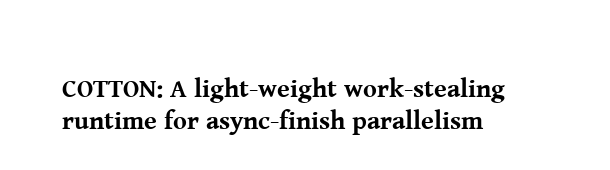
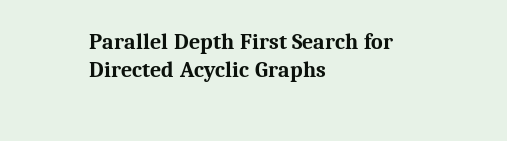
- COTTON: A light-weight work-stealing runtime for async-finish parallelism
+ Parallel Depth First Search for Directed Acyclic Graphs

